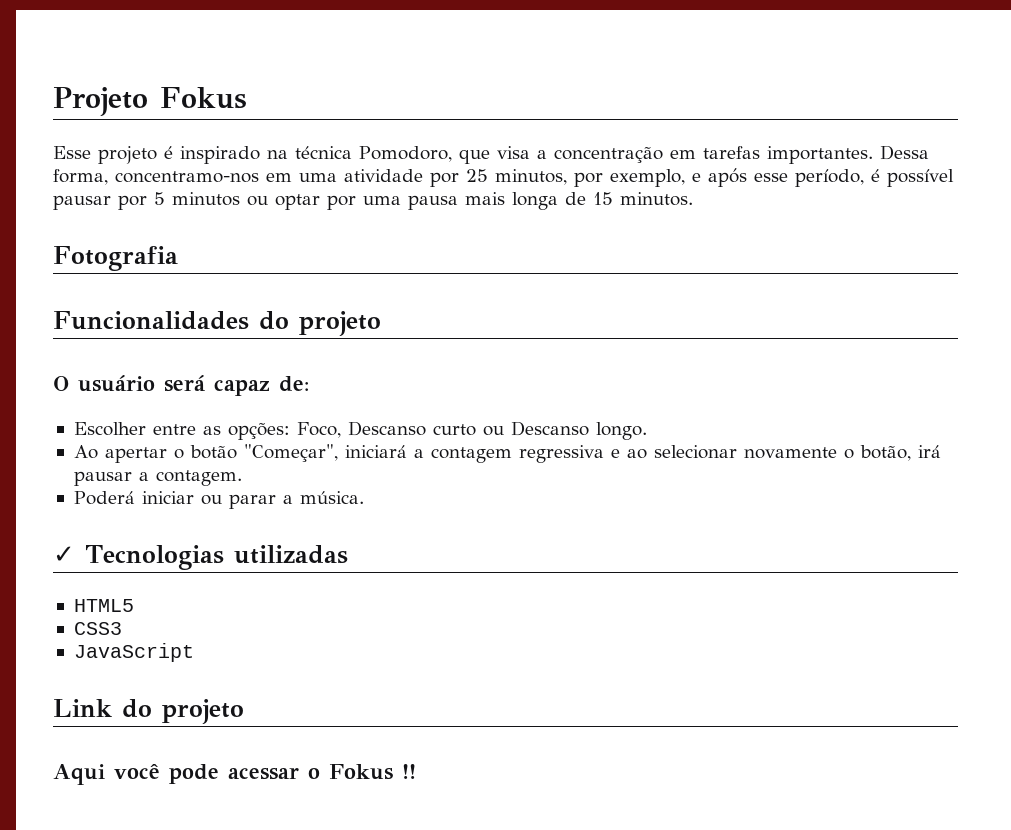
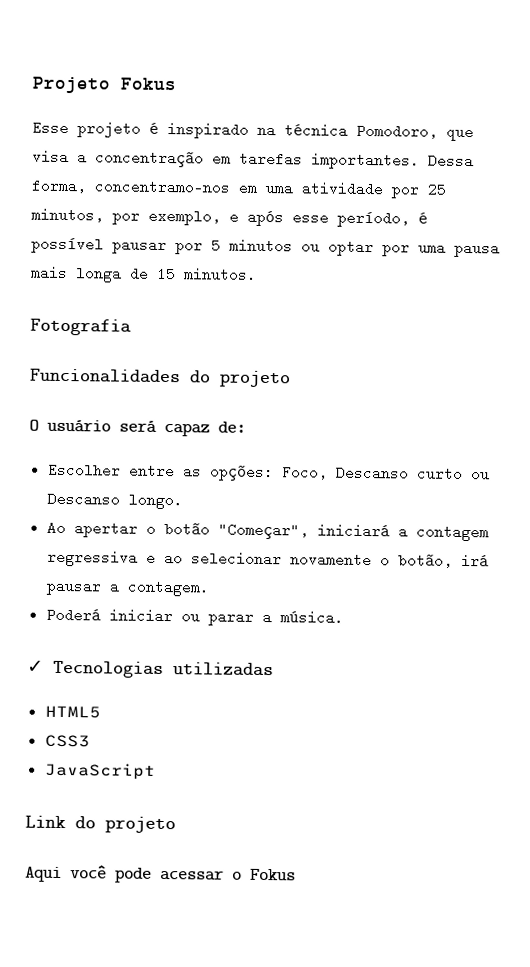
- Aqui você pode acessar o Fokus !!
+ Aqui você pode acessar o Fokus

